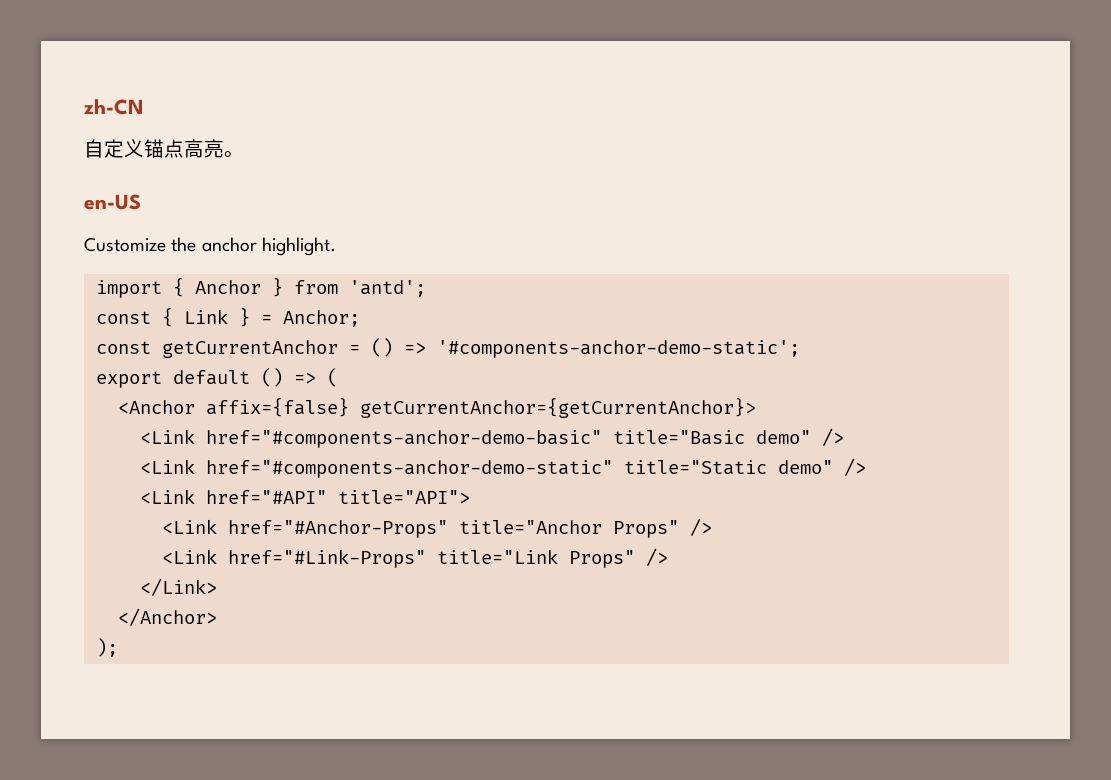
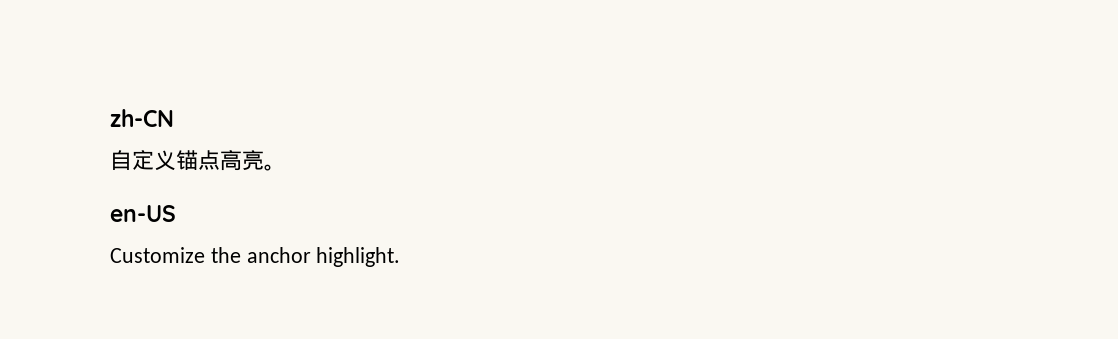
- import { Anchor } from 'antd';
- const { Link } = Anchor;
- const getCurrentAnchor = () => '#components-anchor-demo-static';
- export default () => (
- <Anchor affix={false} getCurrentAnchor={getCurrentAnchor}>
- <Link href="#components-anchor-demo-basic" title="Basic demo" />
- <Link href="#components-anchor-demo-static" title="Static demo" />
- <Link href="#API" title="API">
- <Link href="#Anchor-Props" title="Anchor Props" />
- <Link href="#Link-Props" title="Link Props" />
- </Link>
- </Anchor>
- );

